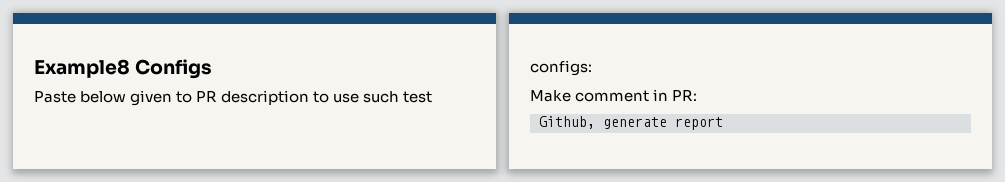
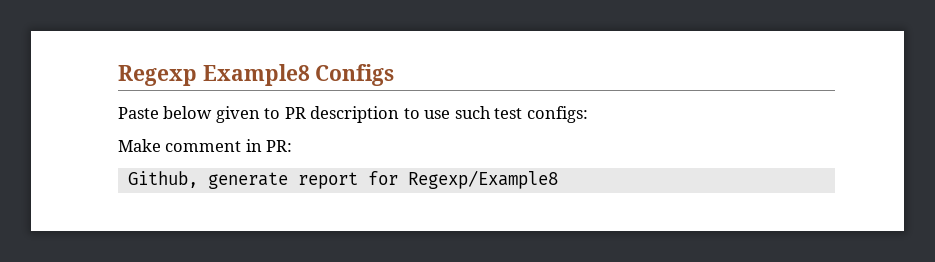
- Example8 Configs
+ Regexp Example8 Configs
- Github, generate report
+ Github, generate report for Regexp/Example8

